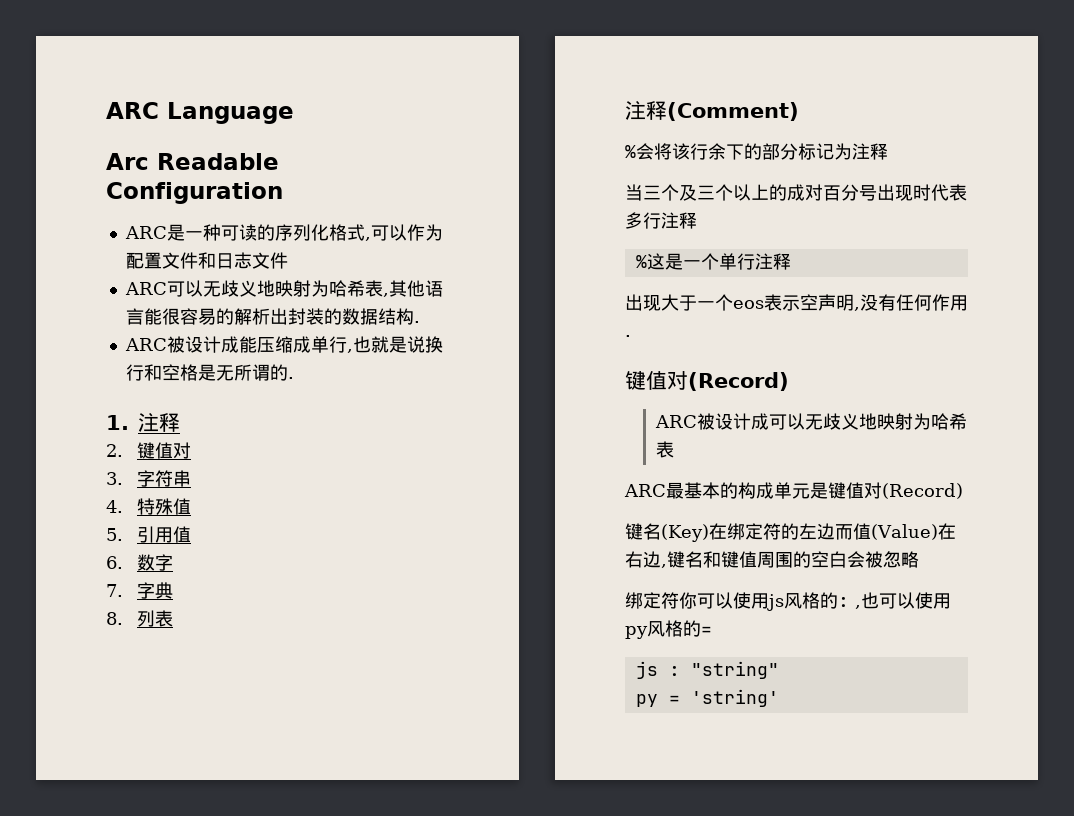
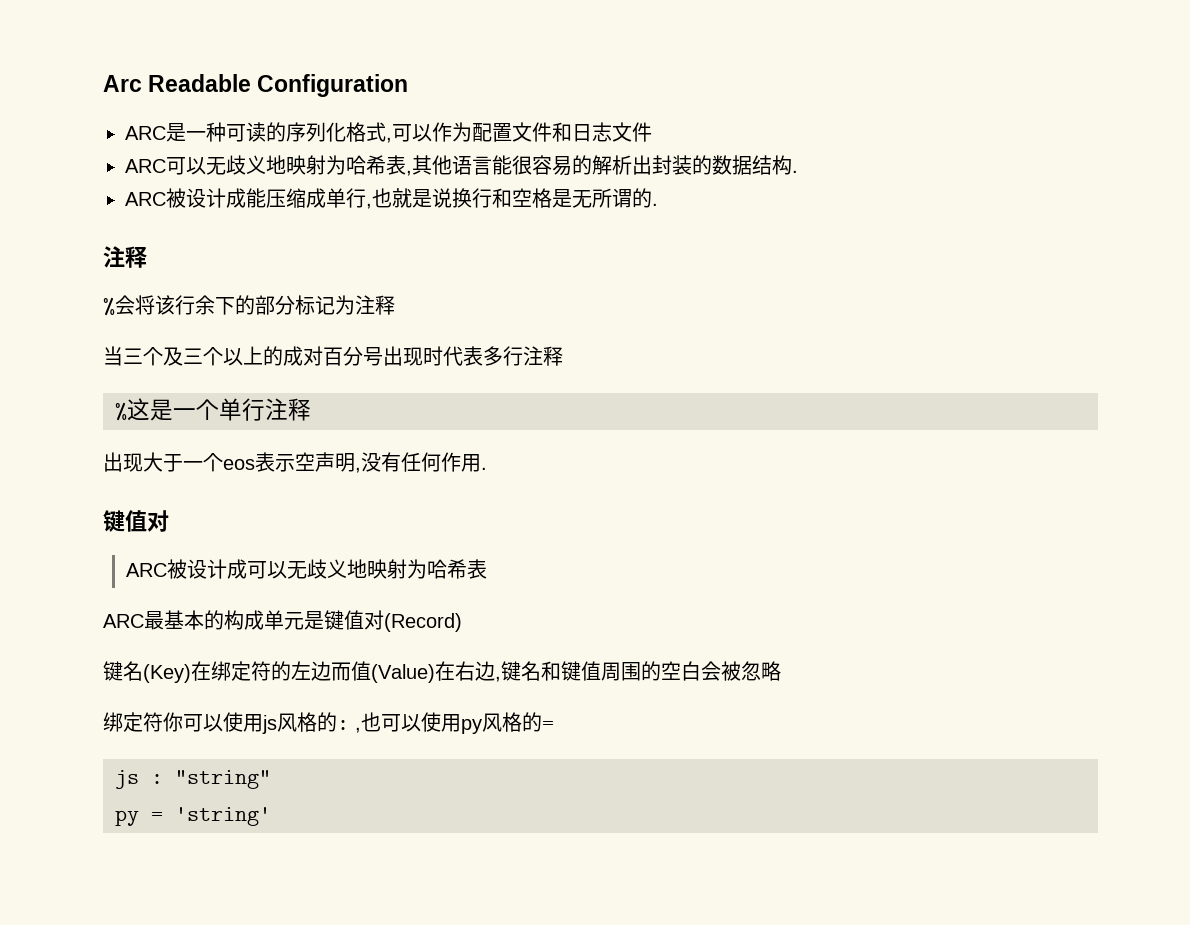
- ARC Language
  ARC被设计成能压缩成单行,也就是说换行和空格是无所谓的.
- 1.注释
- 2.键值对
- 3.字符串
- 4.特殊值
- 5.引用值
- 6.数字
- 7.字典
- 8.列表
- 注释(Comment)
+ 注释
  出现大于一个eos表示空声明,没有任何作用.
- 键值对(Record)
+ 键值对

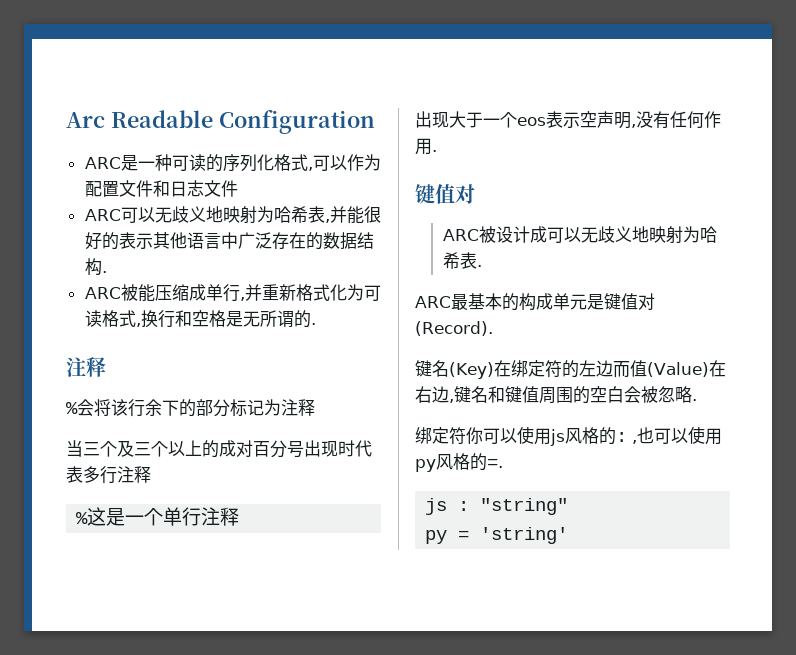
- ARC可以无歧义地映射为哈希表,其他语言能很容易的解析出封装的数据结构.
+ ARC可以无歧义地映射为哈希表,并能很好的表示其他语言中广泛存在的数据结构.
- ARC被设计成能压缩成单行,也就是说换行和空格是无所谓的.
+ ARC被能压缩成单行,并重新格式化为可读格式,换行和空格是无所谓的.
- ARC被设计成可以无歧义地映射为哈希表
+ ARC被设计成可以无歧义地映射为哈希表.
- ARC最基本的构成单元是键值对(Record)
+ ARC最基本的构成单元是键值对(Record).
- 键名(Key)在绑定符的左边而值(Value)在右边,键名和键值周围的空白会被忽略
+ 键名(Key)在绑定符的左边而值(Value)在右边,键名和键值周围的空白会被忽略.
- 绑定符你可以使用js风格的: ,也可以使用py风格的=
+ 绑定符你可以使用js风格的: ,也可以使用py风格的=.

